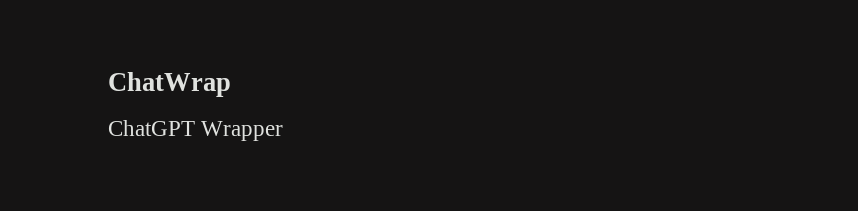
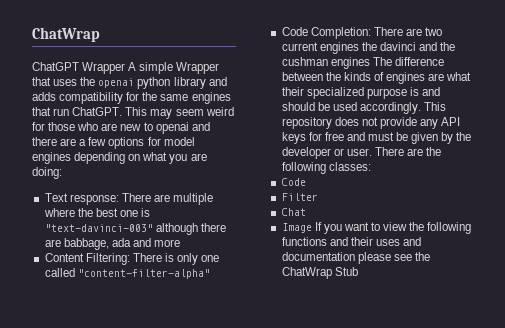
- ChatGPT Wrapper
+ ChatGPT Wrapper A simple Wrapper that uses the openai python library and adds compatibility for the same engines that run ChatGPT. This may seem weird for those who are new to openai and there are a few options for model engines depending on what you are doing:
+ Text response: There are multiple where the best one is "text-davinci-003" although there are babbage, ada and more
+ Content Filtering: There is only one called "content-filter-alpha"
+ Code Completion: There are two current engines the davinci and the cushman engines The difference between the kinds of engines are what their specialized purpose is and should be used accordingly. This repository does not provide any API keys for free and must be given by the developer or user. There are the following classes:
+ Code
+ Filter
+ Chat
+ Image If you want to view the following functions and their uses and documentation please see the ChatWrap Stub

